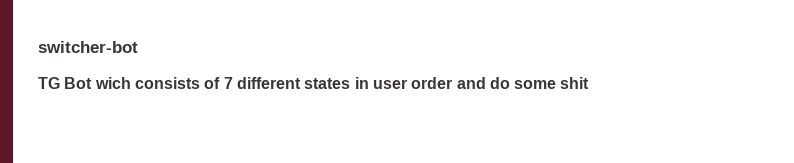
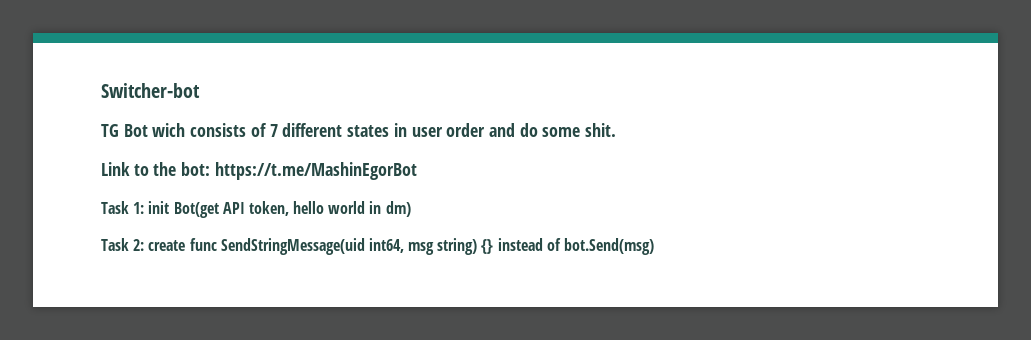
- switcher-bot
+ Switcher-bot
- TG Bot wich consists of 7 different states in user order and do some shit
+ TG Bot wich consists of 7 different states in user order and do some shit.
+ Link to the bot: https://t.me/MashinEgorBot
+ Task 1: init Bot(get API token, hello world in dm)
+ Task 2: create func SendStringMessage(uid int64, msg string) {} instead of bot.Send(msg)

